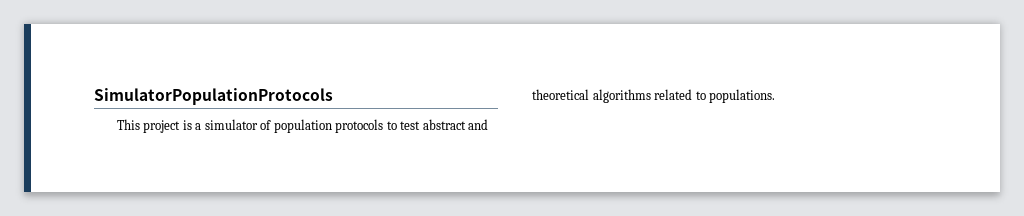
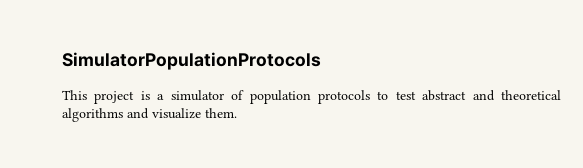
- This project is a simulator of population protocols to test abstract and theoretical algorithms related to populations.
+ This project is a simulator of population protocols to test abstract and theoretical algorithms and visualize them.

